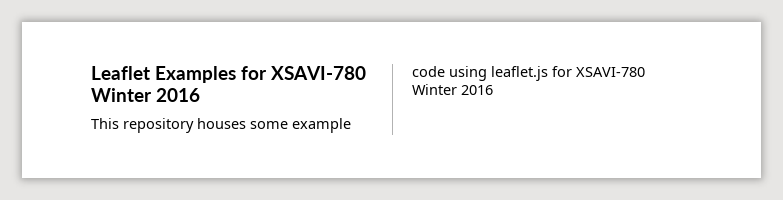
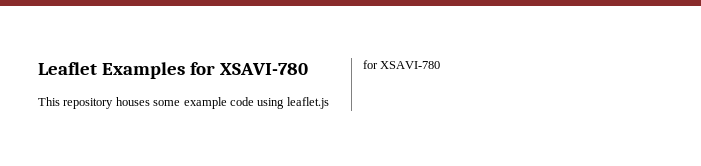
- Leaflet Examples for XSAVI-780 Winter 2016
+ Leaflet Examples for XSAVI-780
- This repository houses some example code using leaflet.js for XSAVI-780 Winter 2016
+ This repository houses some example code using leaflet.js for XSAVI-780

